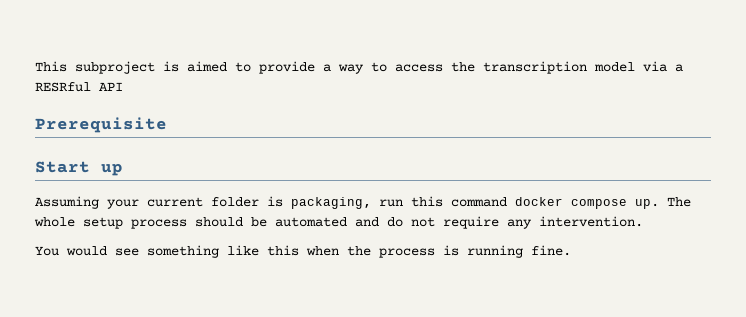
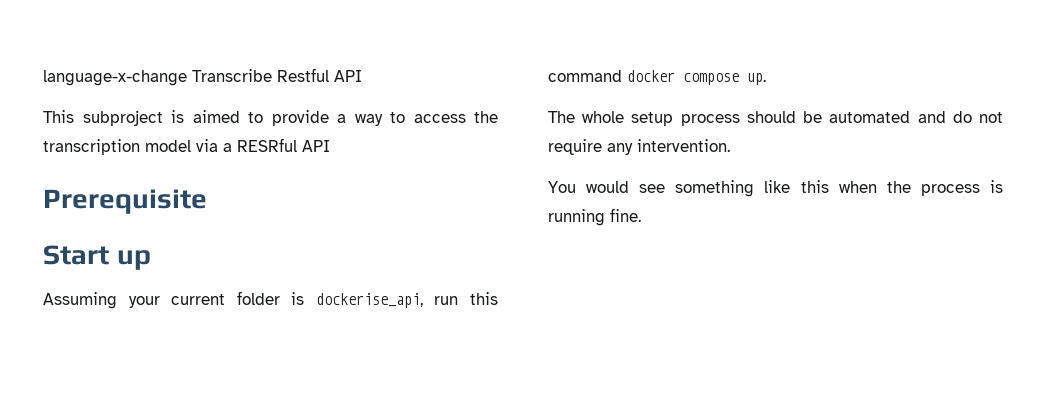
+ language-x-change Transcribe Restful API
- Assuming your current folder is packaging, run this command docker compose up. The whole setup process should be automated and do not require any intervention.
+ Assuming your current folder is dockerise_api, run this command docker compose up.
+ The whole setup process should be automated and do not require any intervention.

